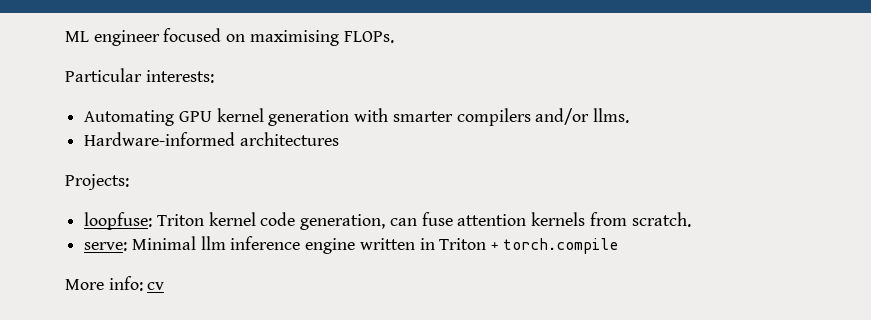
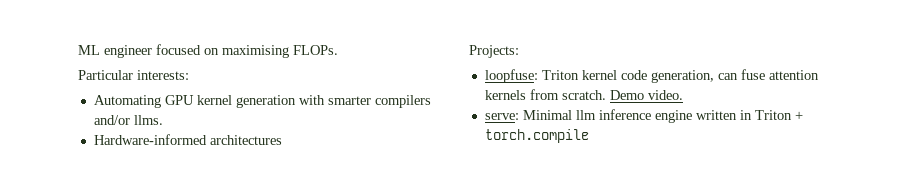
+ Demo video.
- More info: cv

